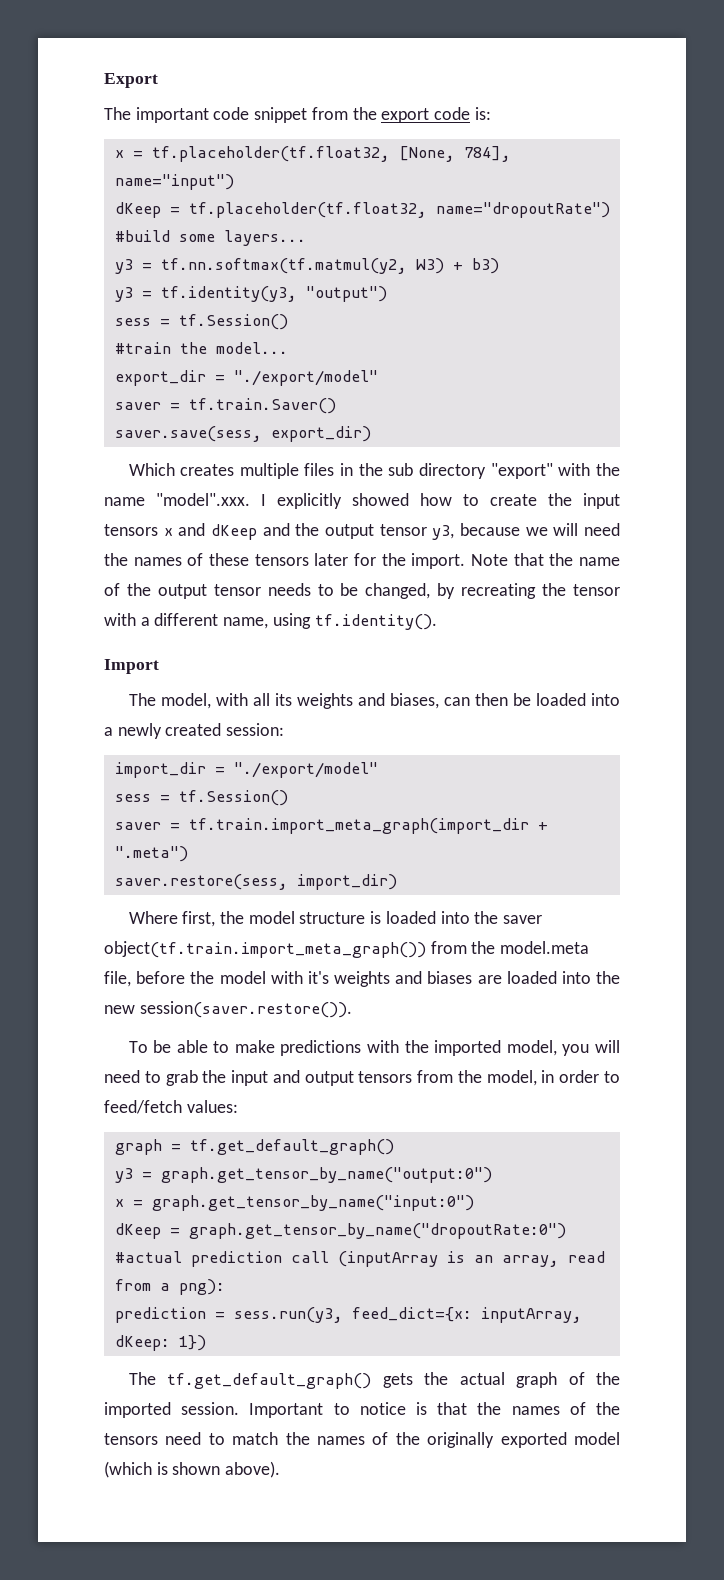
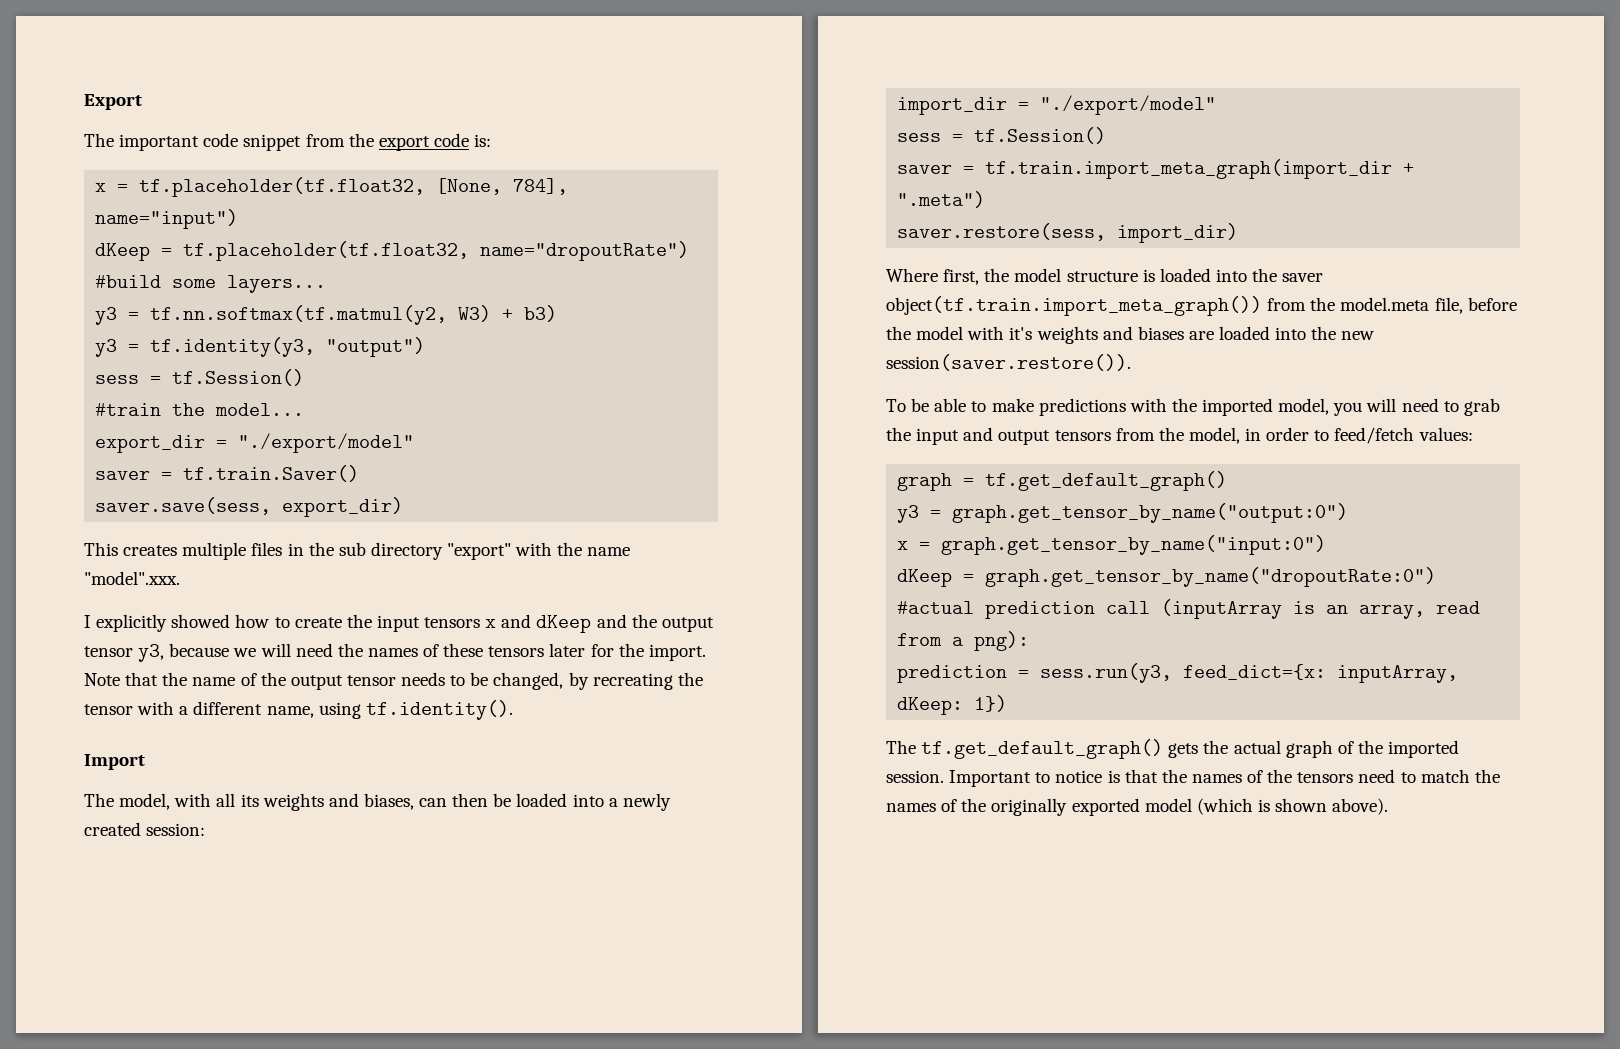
- Which creates multiple files in the sub directory "export" with the name "model".xxx. I explicitly showed how to create the input tensors x and dKeep and the output tensor y3, because we will need the names of these tensors later for the import.
+ This creates multiple files in the sub directory "export" with the name "model".xxx.
+ I explicitly showed how to create the input tensors x and dKeep and the output tensor y3, because we will need the names of these tensors later for the import.

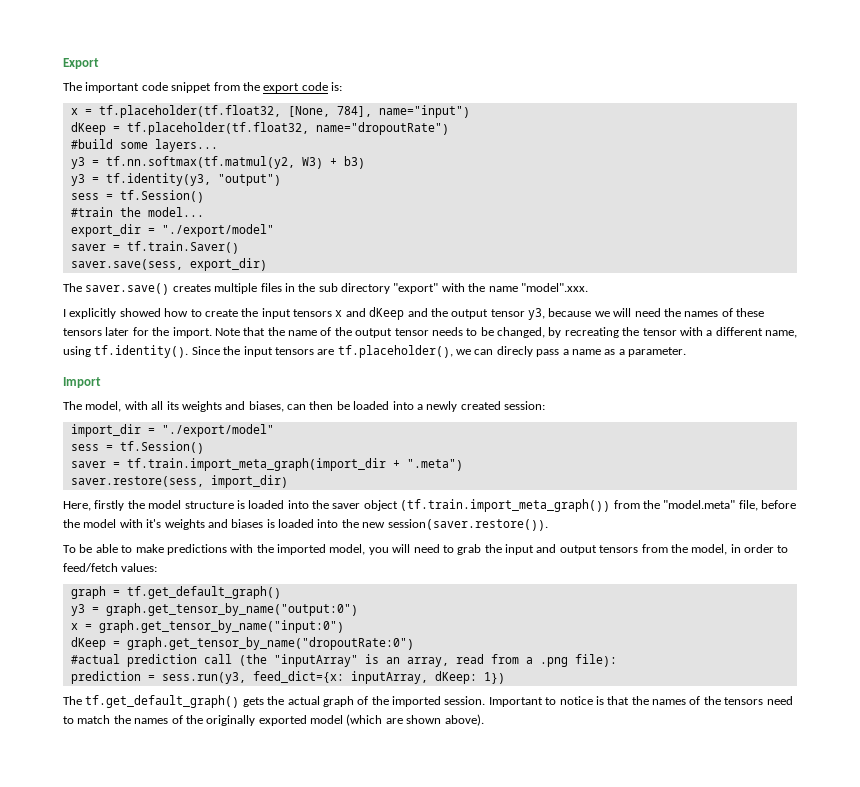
- This creates multiple files in the sub directory "export" with the name "model".xxx.
+ The saver.save() creates multiple files in the sub directory "export" with the name "model".xxx.
- Note that the name of the output tensor needs to be changed, by recreating the tensor with a different name, using tf.identity().
+ Note that the name of the output tensor needs to be changed, by recreating the tensor with a different name, using tf.identity(). Since the input tensors are tf.placeholder(), we can direcly pass a name as a parameter.
- Where first, the model structure is loaded into the saver object(tf.train.import_meta_graph()) from the model.meta file, before the model with it's weights and biases are loaded into the new session(saver.restore()).
+ Here, firstly the model structure is loaded into the saver object (tf.train.import_meta_graph()) from the "model.meta" file, before the model with it's weights and biases is loaded into the new session(saver.restore()).
- #actual prediction call (inputArray is an array, read from a png):
+ #actual prediction call (the "inputArray" is an array, read from a .png file):
- Important to notice is that the names of the tensors need to match the names of the originally exported model (which is shown above).
+ Important to notice is that the names of the tensors need to match the names of the originally exported model (which are shown above).

